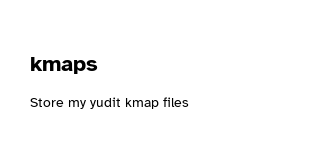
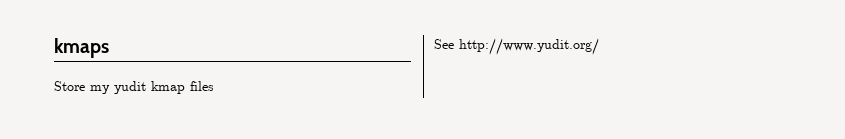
+ See http://www.yudit.org/

